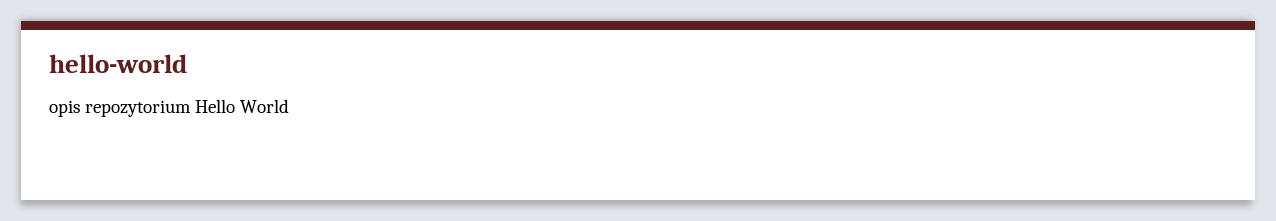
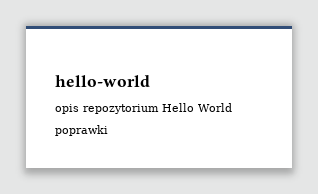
+ poprawki

